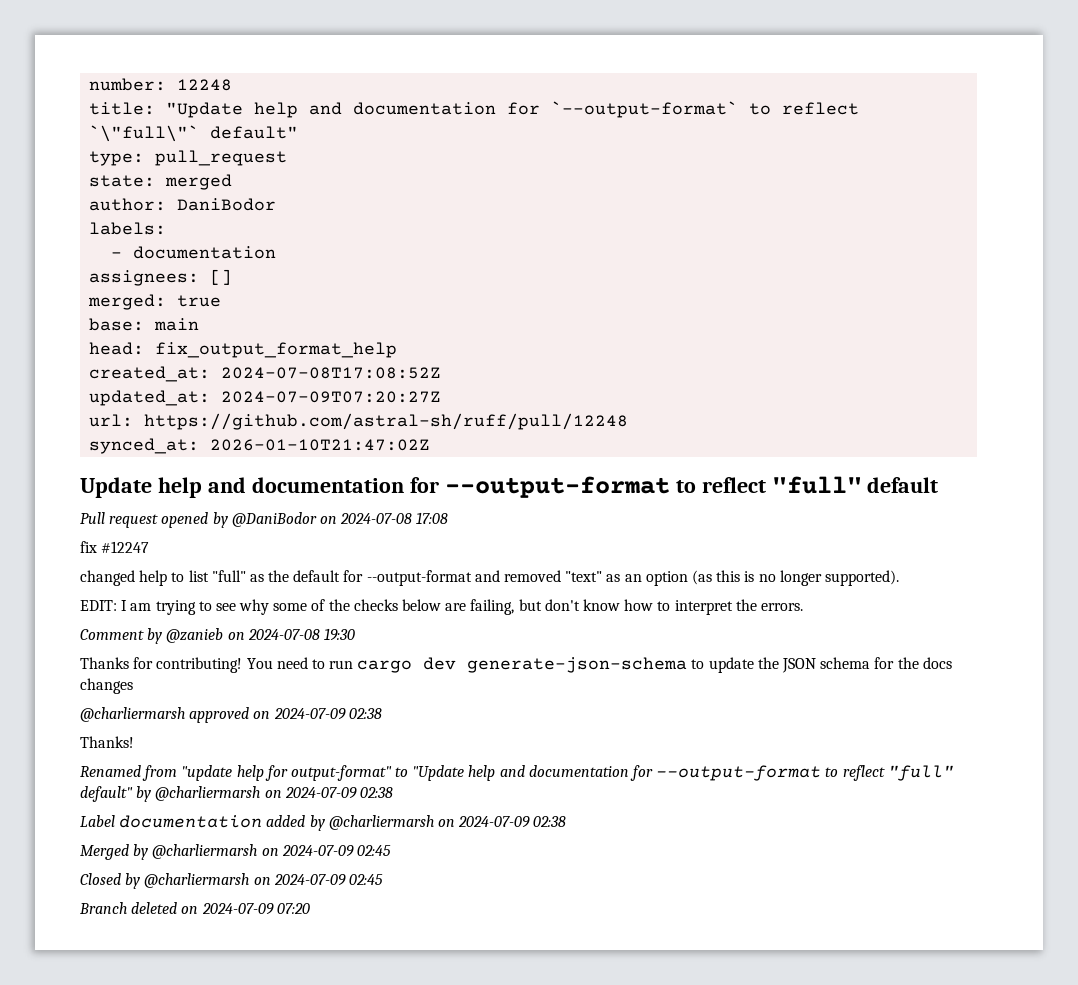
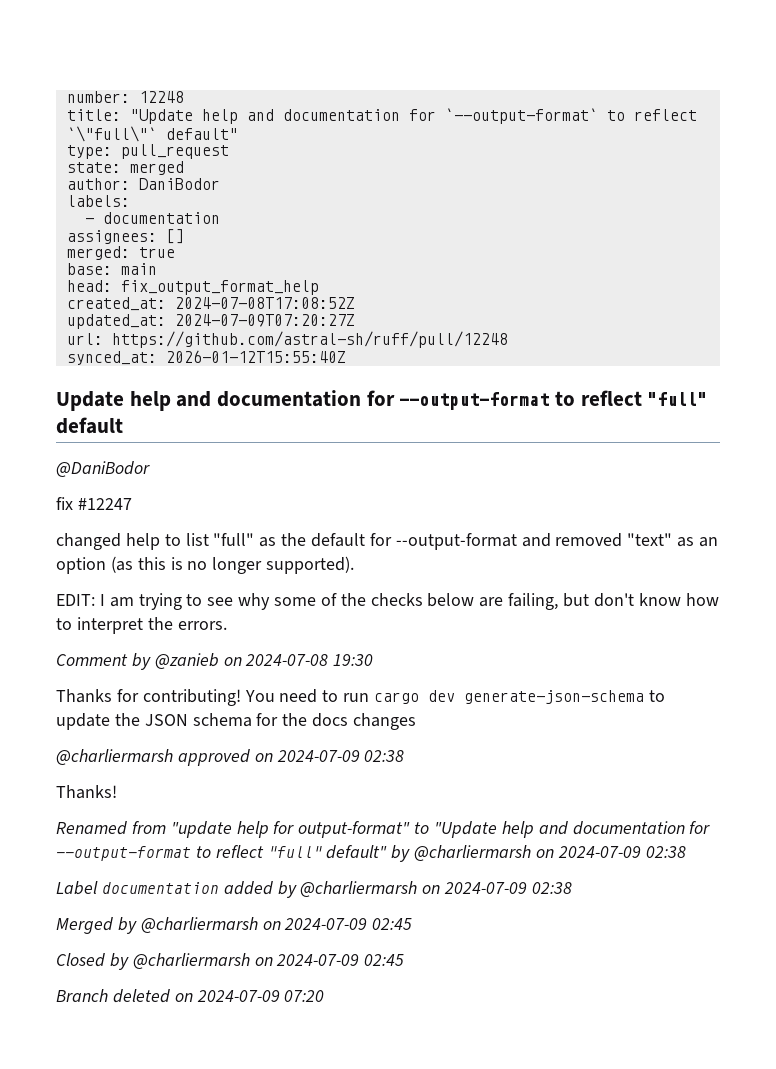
- synced_at: 2026-01-10T21:47:02Z
+ synced_at: 2026-01-12T15:55:40Z
- Pull request opened by @DaniBodor on 2024-07-08 17:08
+ @DaniBodor

